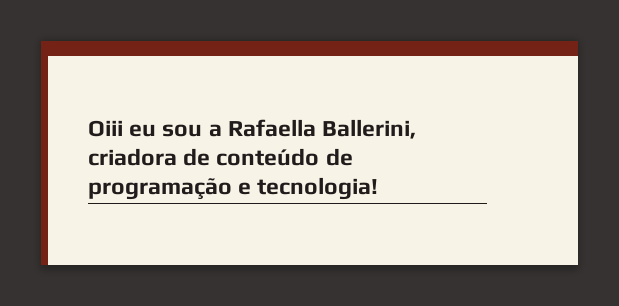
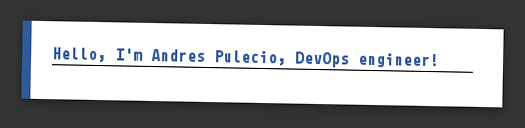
- Oiii eu sou a Rafaella Ballerini, criadora de conteúdo de programação e tecnologia!
+ Hello, I'm Andres Pulecio, DevOps engineer!

